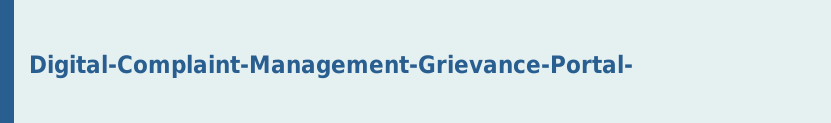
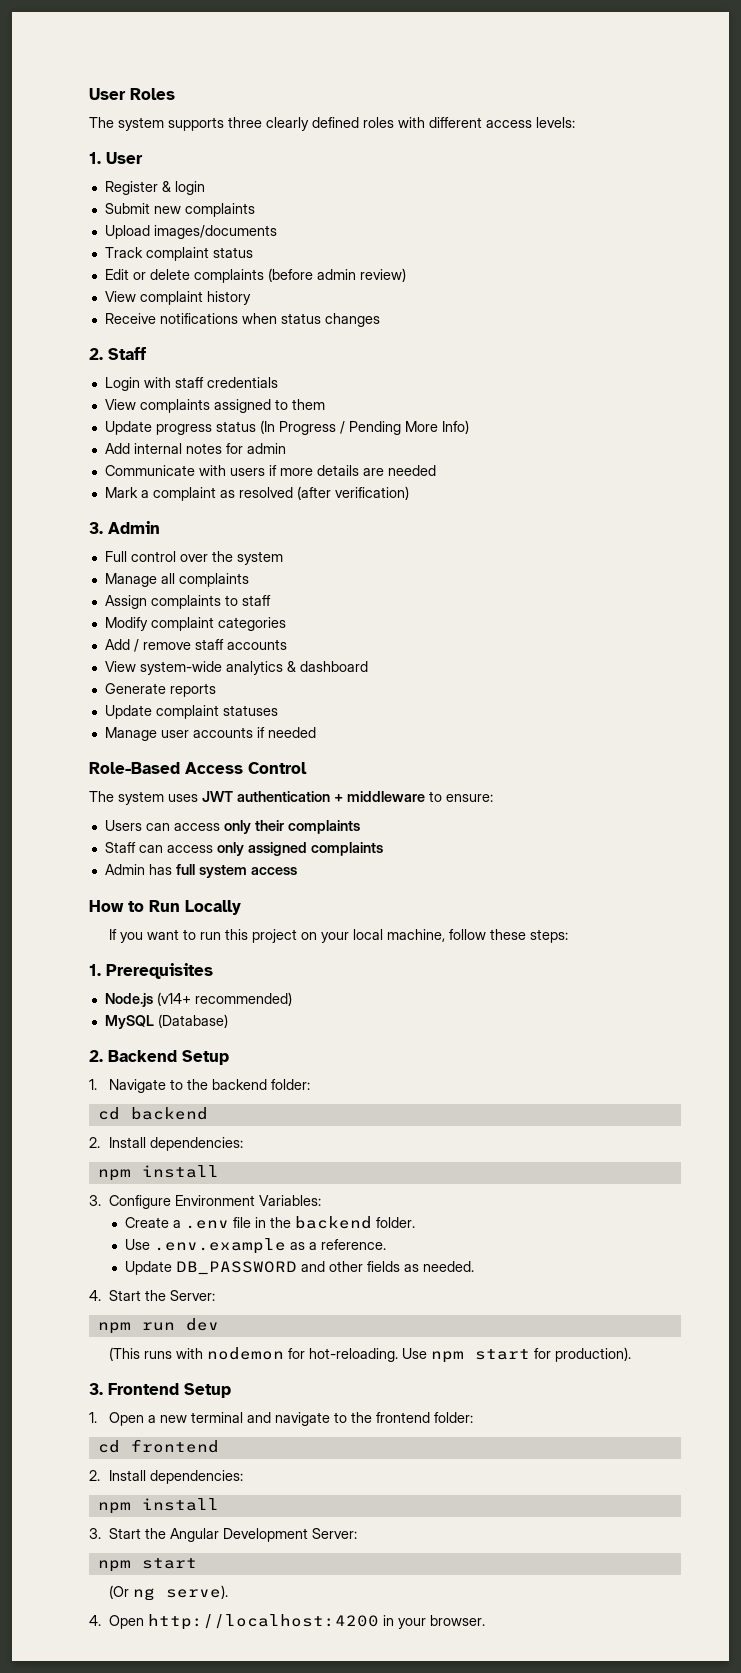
- Digital-Complaint-Management-Grievance-Portal-
+ User Roles
+ The system supports three clearly defined roles with different access levels:
+ 1. User
+ Register & login
+ Submit new complaints
+ Upload images/documents
+ Track complaint status
+ Edit or delete complaints (before admin review)
+ View complaint history
+ Receive notifications when status changes
+ 2. Staff
+ Login with staff credentials
+ View complaints assigned to them
+ Update progress status (In Progress / Pending More Info)
+ Add internal notes for admin
+ Communicate with users if more details are needed
+ Mark a complaint as resolved (after verification)
+ 3. Admin
+ Full control over the system
+ Manage all complaints
+ Assign complaints to staff
+ Modify complaint categories
+ Add / remove staff accounts
+ View system-wide analytics & dashboard
+ Generate reports
+ Update complaint statuses
+ Manage user accounts if needed
+ Role-Based Access Control
+ The system uses JWT authentication + middleware to ensure:
+ Users can access only their complaints
+ Staff can access only assigned complaints
+ Admin has full system access
+ How to Run Locally
+ If you want to run this project on your local machine, follow these steps:
+ 1. Prerequisites
+ Node.js (v14+ recommended)
+ MySQL (Database)
+ 2. Backend Setup
+ 1. Navigate to the backend folder:
+ cd backend
+ 2. Install dependencies:
+ npm install
+ 3. Configure Environment Variables:
+ Create a .env file in the backend folder.
+ Use .env.example as a reference.
+ Update DB_PASSWORD and other fields as needed.
+ 4. Start the Server:
+ npm run dev
+ (This runs with nodemon for hot-reloading. Use npm start for production).
+ 3. Frontend Setup
+ 1. Open a new terminal and navigate to the frontend folder:
+ cd frontend
+ 2. Install dependencies:
+ npm install
+ 3. Start the Angular Development Server:
+ npm start
+ (Or ng serve).
+ 4. Open http://localhost:4200 in your browser.

